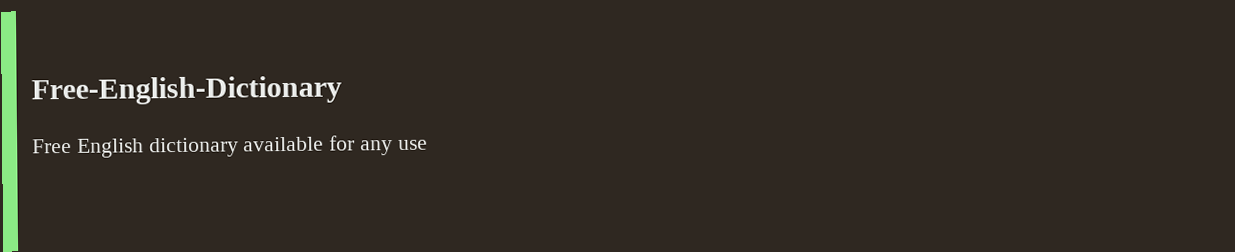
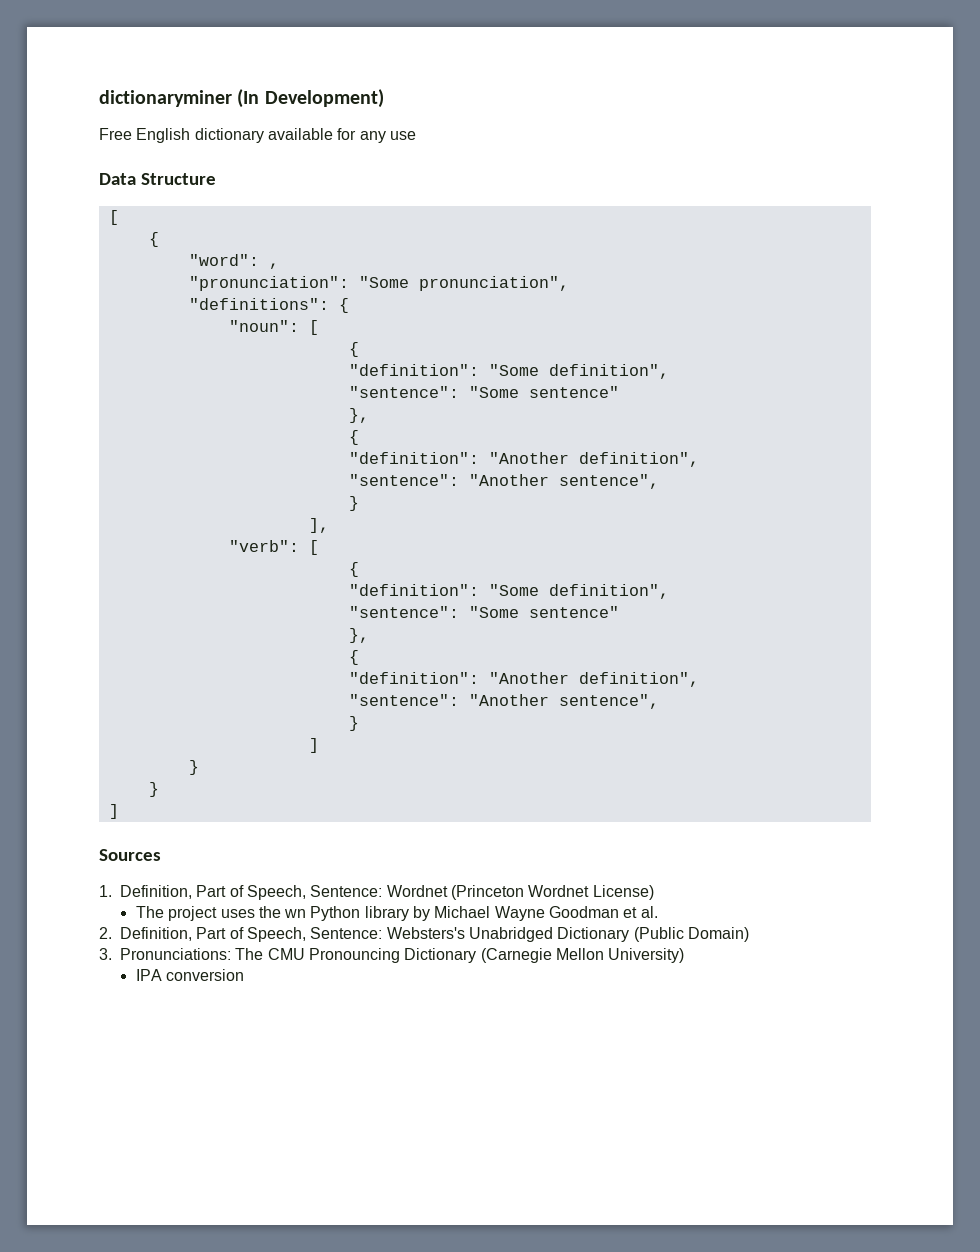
- Free-English-Dictionary
+ dictionaryminer (In Development)
+ Data Structure
+ [
+ {
+ "word": ,
+ "pronunciation": "Some pronunciation",
+ "definitions": {
+ "noun": [
+ {
+ "definition": "Some definition",
+ "sentence": "Some sentence"
+ },
+ {
+ "definition": "Another definition",
+ "sentence": "Another sentence",
+ }
+ ],
+ "verb": [
+ {
+ "definition": "Some definition",
+ "sentence": "Some sentence"
+ },
+ {
+ "definition": "Another definition",
+ "sentence": "Another sentence",
+ }
+ ]
+ }
+ }
+ ]
+ Sources
+ 1. Definition, Part of Speech, Sentence: Wordnet (Princeton Wordnet License)
+ The project uses the wn Python library by Michael Wayne Goodman et al.
+ 2. Definition, Part of Speech, Sentence: Websters's Unabridged Dictionary (Public Domain)
+ 3. Pronunciations: The CMU Pronouncing Dictionary (Carnegie Mellon University)
+ IPA conversion

